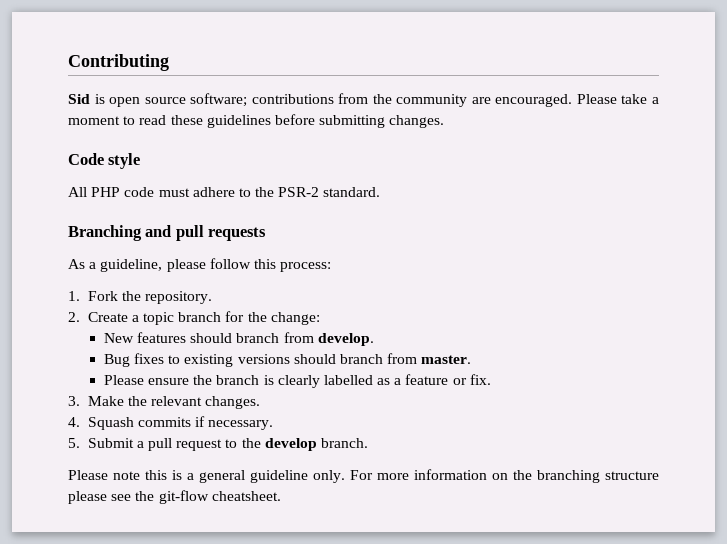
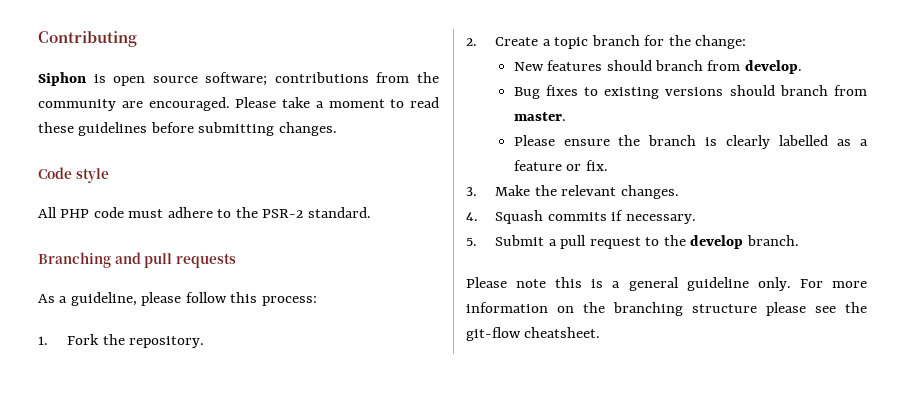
- Sid is open source software; contributions from the community are encouraged.
+ Siphon is open source software; contributions from the community are encouraged.

